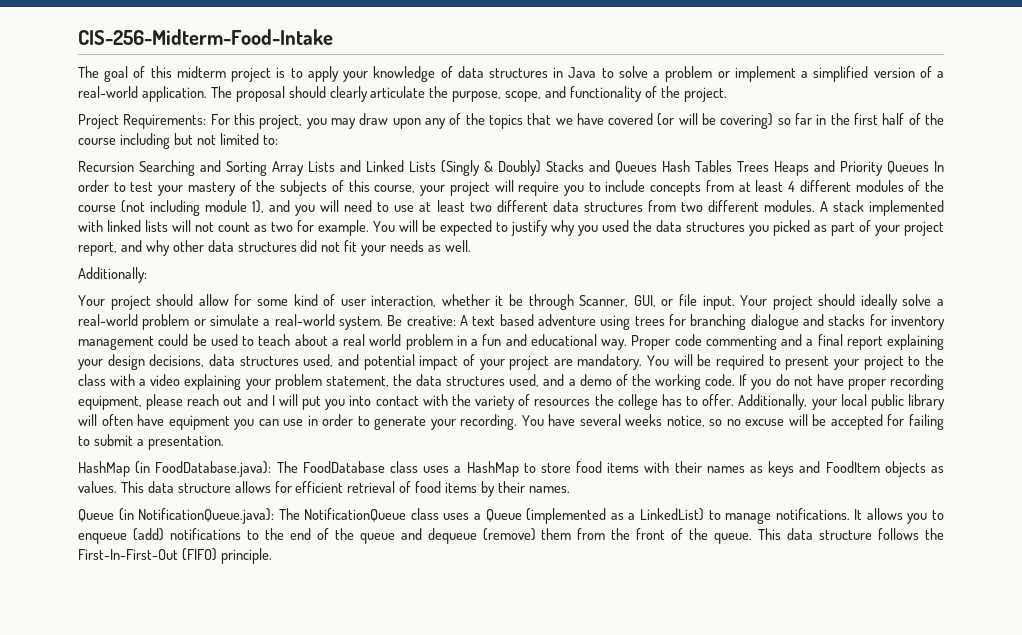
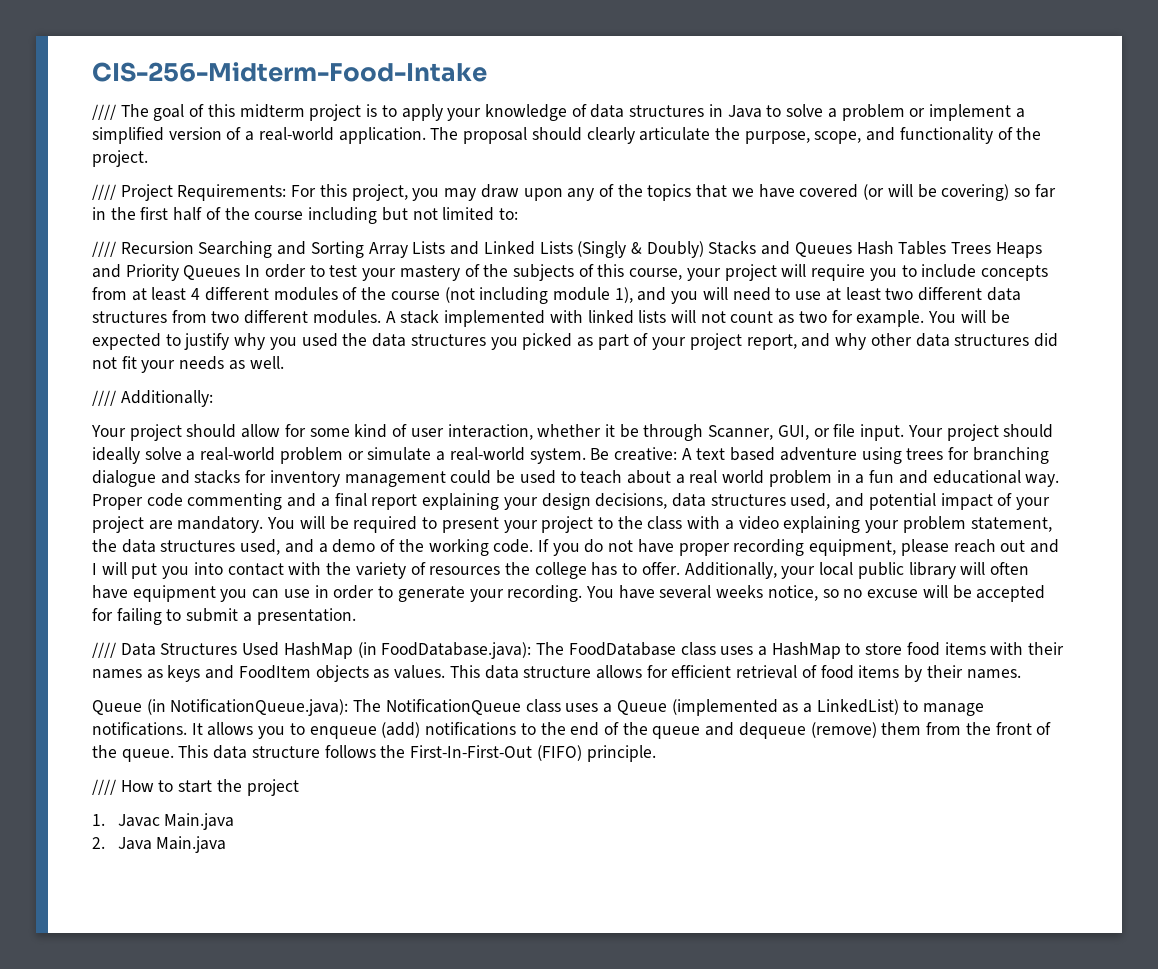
- The goal of this midterm project is to apply your knowledge of data structures in Java to solve a problem or implement a simplified version of a real-world application.
+ //// The goal of this midterm project is to apply your knowledge of data structures in Java to solve a problem or implement a simplified version of a real-world application.
- Project Requirements: For this project, you may draw upon any of the topics that we have covered (or will be covering) so far in the first half of the course including but not limited to:
+ //// Project Requirements: For this project, you may draw upon any of the topics that we have covered (or will be covering) so far in the first half of the course including but not limited to:
- Recursion Searching and Sorting Array Lists and Linked Lists (Singly & Doubly) Stacks and Queues Hash Tables Trees Heaps and Priority Queues In order to test your mastery of the subjects of this course, your project will require you to include concepts from at least 4 different modules of the course (not including module 1), and you will need to use at least two different data structures from two different modules.
+ //// Recursion Searching and Sorting Array Lists and Linked Lists (Singly & Doubly) Stacks and Queues Hash Tables Trees Heaps and Priority Queues In order to test your mastery of the subjects of this course, your project will require you to include concepts from at least 4 different modules of the course (not including module 1), and you will need to use at least two different data structures from two different modules.
- Additionally:
+ //// Additionally:
- HashMap (in FoodDatabase.java): The FoodDatabase class uses a HashMap to store food items with their names as keys and FoodItem objects as values.
+ //// Data Structures Used HashMap (in FoodDatabase.java): The FoodDatabase class uses a HashMap to store food items with their names as keys and FoodItem objects as values.
+ //// How to start the project
+ 1. Javac Main.java
+ 2. Java Main.java

